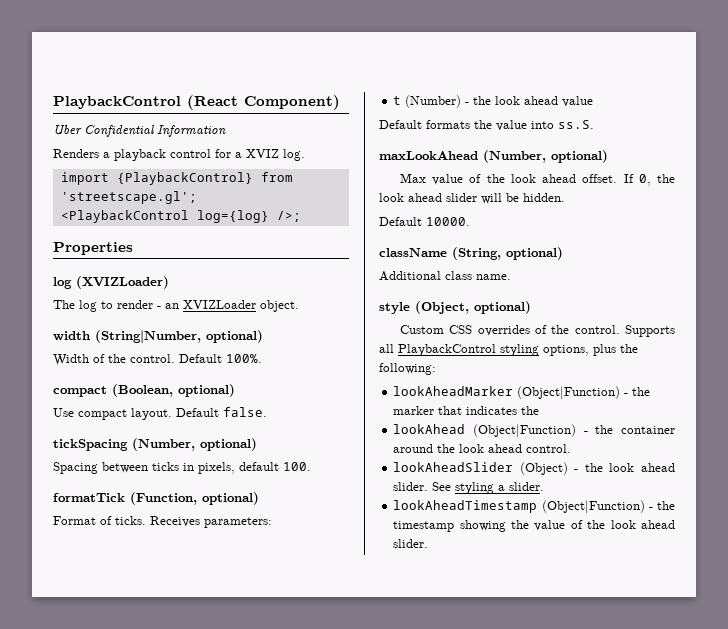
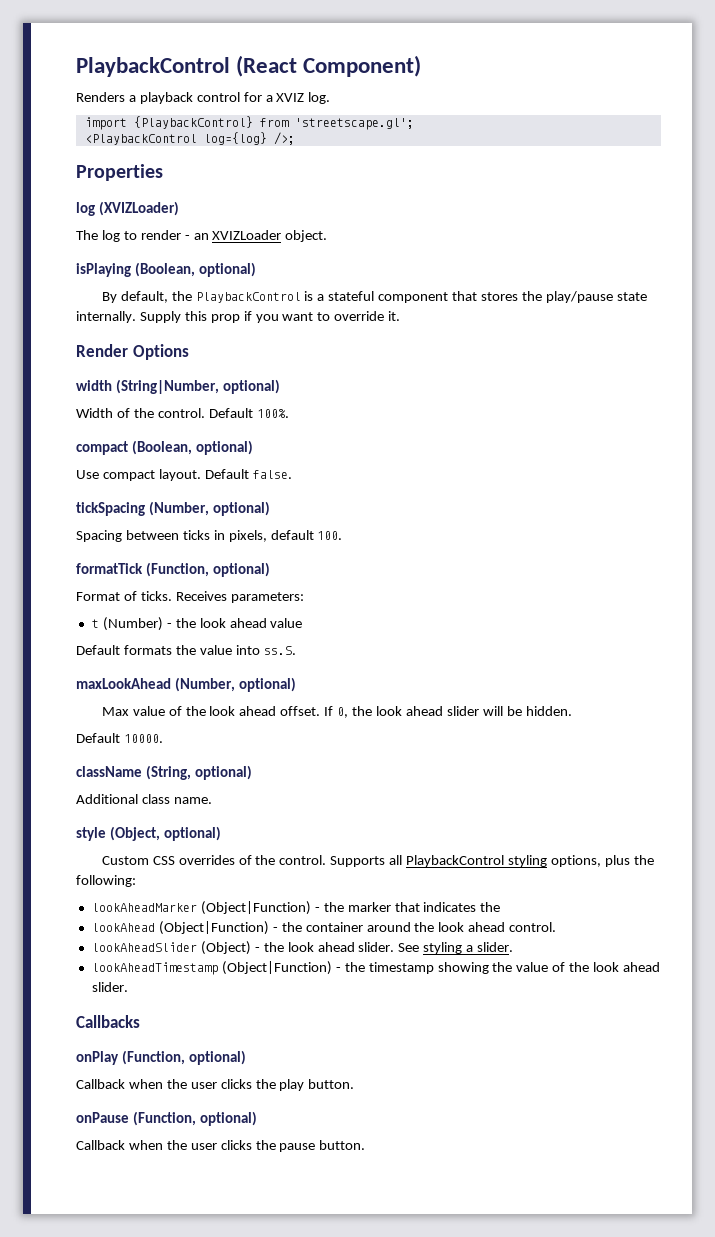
- Uber Confidential Information
+ isPlaying (Boolean, optional)
+ By default, the PlaybackControl is a stateful component that stores the play/pause state internally. Supply this prop if you want to override it.
+ Render Options
+ Callbacks
+ onPlay (Function, optional)
+ Callback when the user clicks the play button.
+ onPause (Function, optional)
+ Callback when the user clicks the pause button.

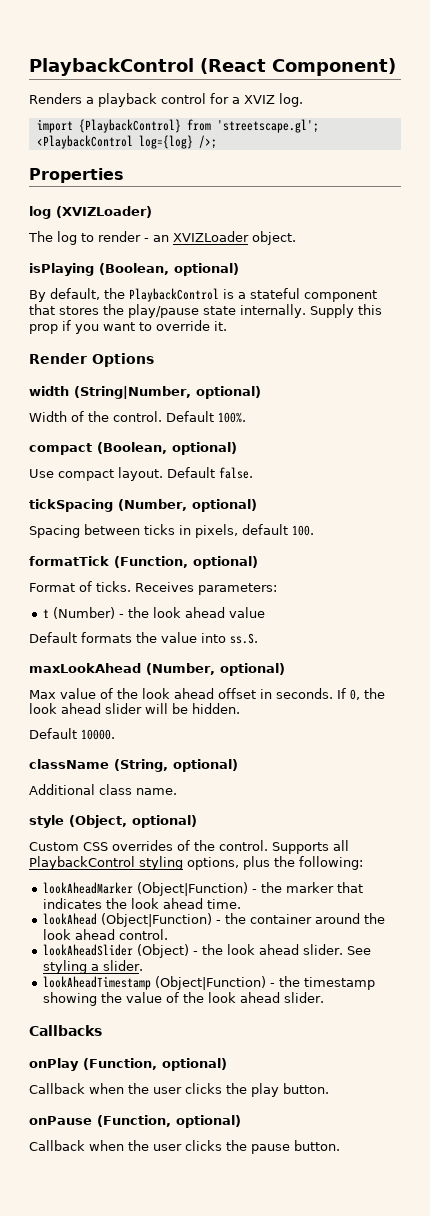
- Max value of the look ahead offset.
+ Max value of the look ahead offset in seconds.
- lookAheadMarker (Object|Function) - the marker that indicates the
+ lookAheadMarker (Object|Function) - the marker that indicates the look ahead time.

